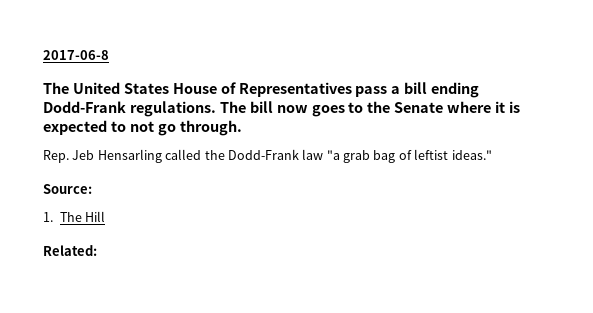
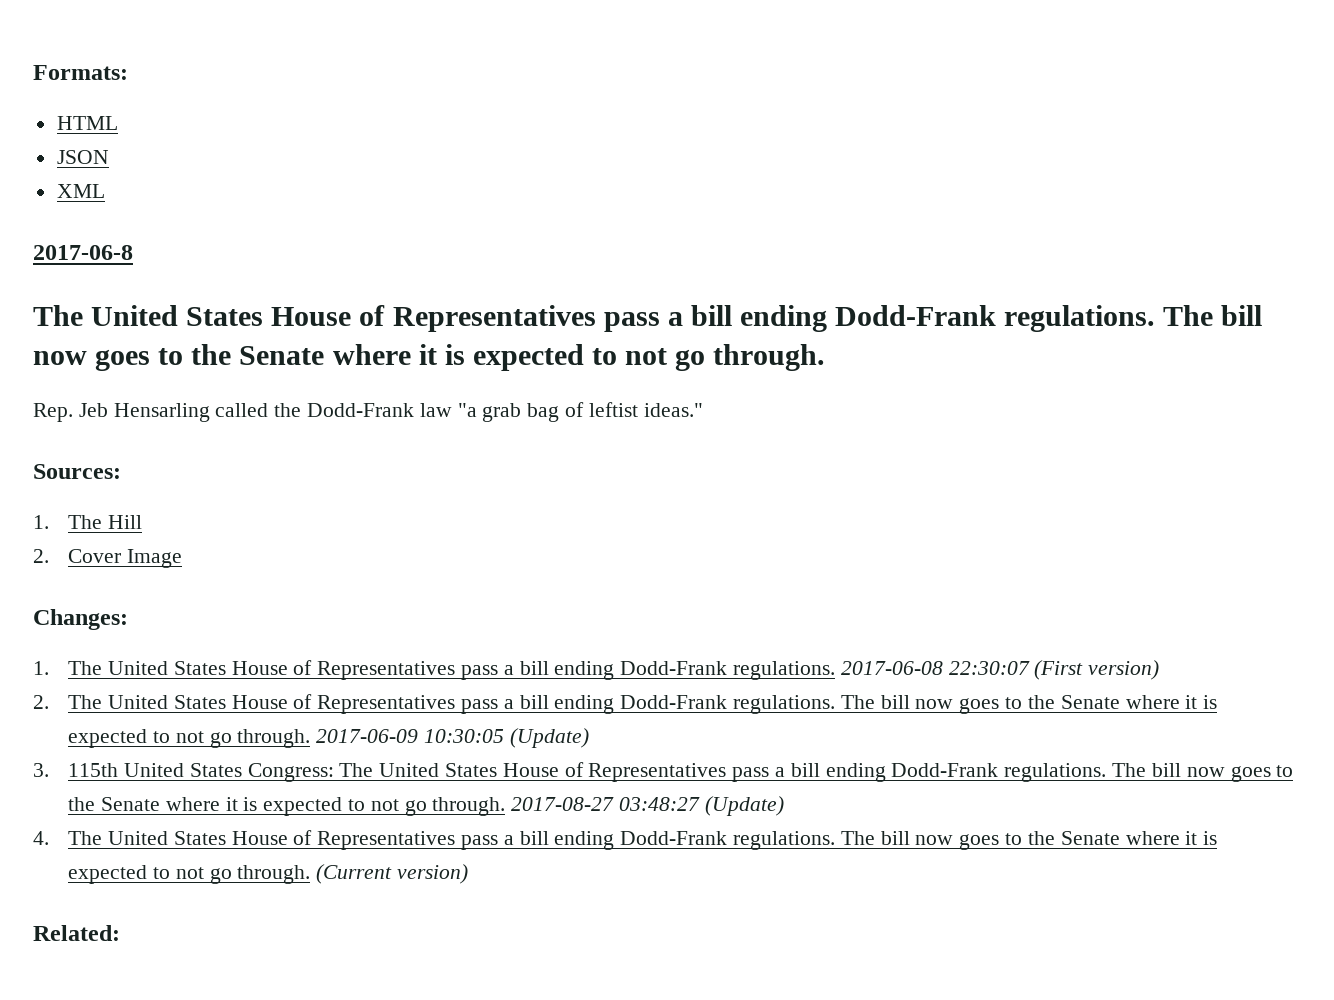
+ Formats:
+ HTML
+ JSON
+ XML
- Source:
+ Sources:
+ 2. Cover Image
+ Changes:
+ 1. The United States House of Representatives pass a bill ending Dodd-Frank regulations. 2017-06-08 22:30:07 (First version)
+ 2. The United States House of Representatives pass a bill ending Dodd-Frank regulations. The bill now goes to the Senate where it is expected to not go through. 2017-06-09 10:30:05 (Update)
+ 3. 115th United States Congress: The United States House of Representatives pass a bill ending Dodd-Frank regulations. The bill now goes to the Senate where it is expected to not go through. 2017-08-27 03:48:27 (Update)
+ 4. The United States House of Representatives pass a bill ending Dodd-Frank regulations. The bill now goes to the Senate where it is expected to not go through. (Current version)

